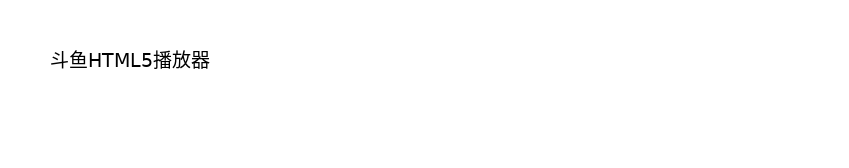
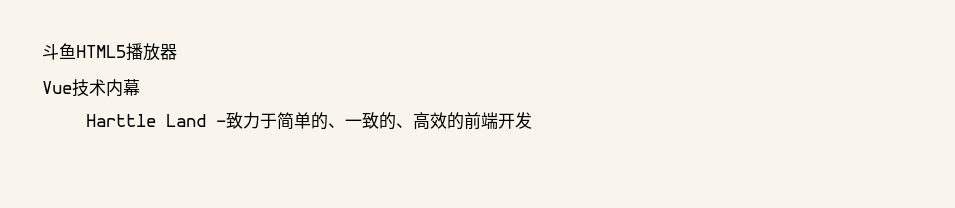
+ Vue技术内幕
+ Harttle Land -致力于简单的、一致的、高效的前端开发

